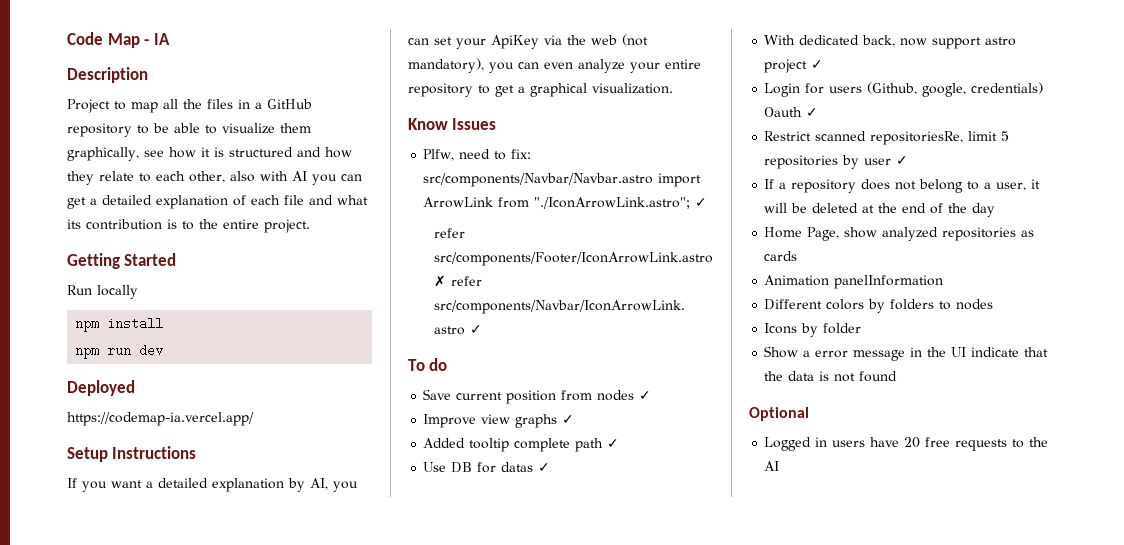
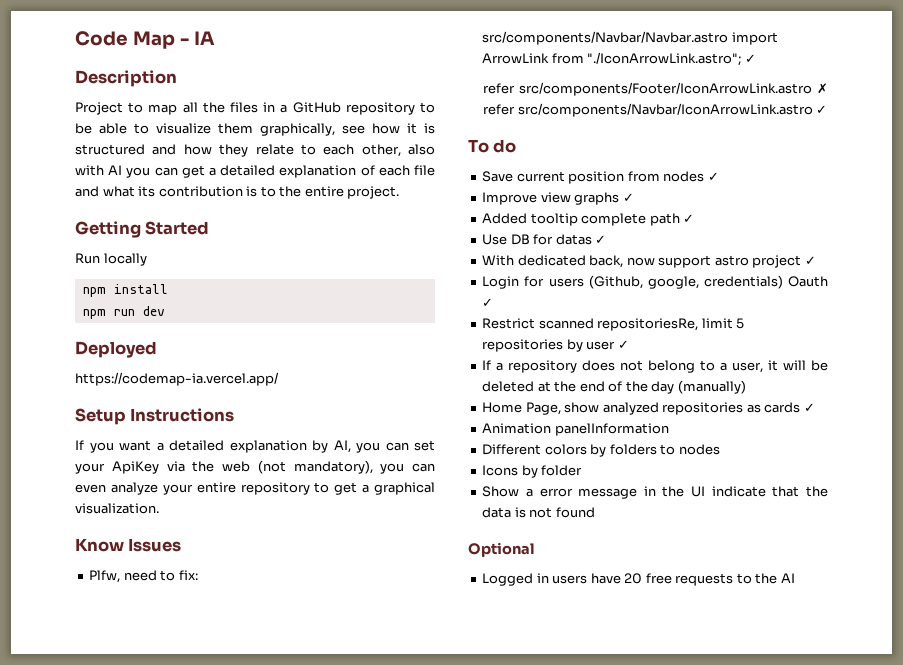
- If a repository does not belong to a user, it will be deleted at the end of the day
+ If a repository does not belong to a user, it will be deleted at the end of the day (manually)
- Home Page, show analyzed repositories as cards
+ Home Page, show analyzed repositories as cards ✓

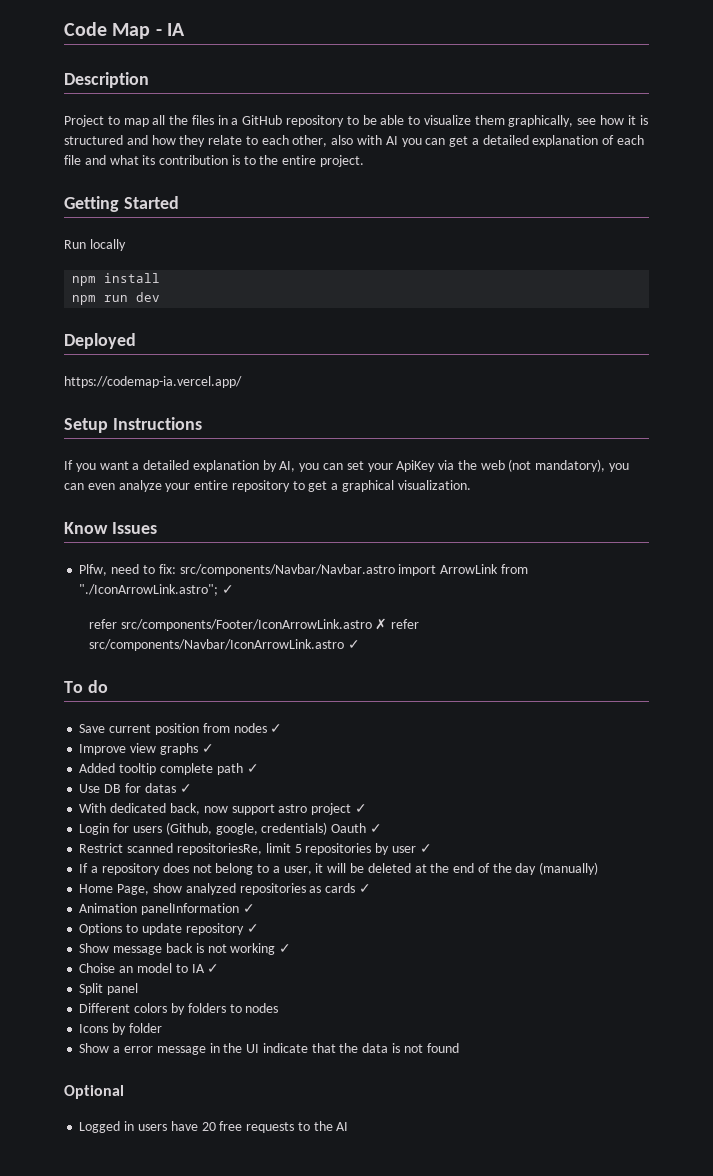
- Animation panelInformation
+ Animation panelInformation ✓
+ Options to update repository ✓
+ Show message back is not working ✓
+ Choise an model to IA ✓
+ Split panel

